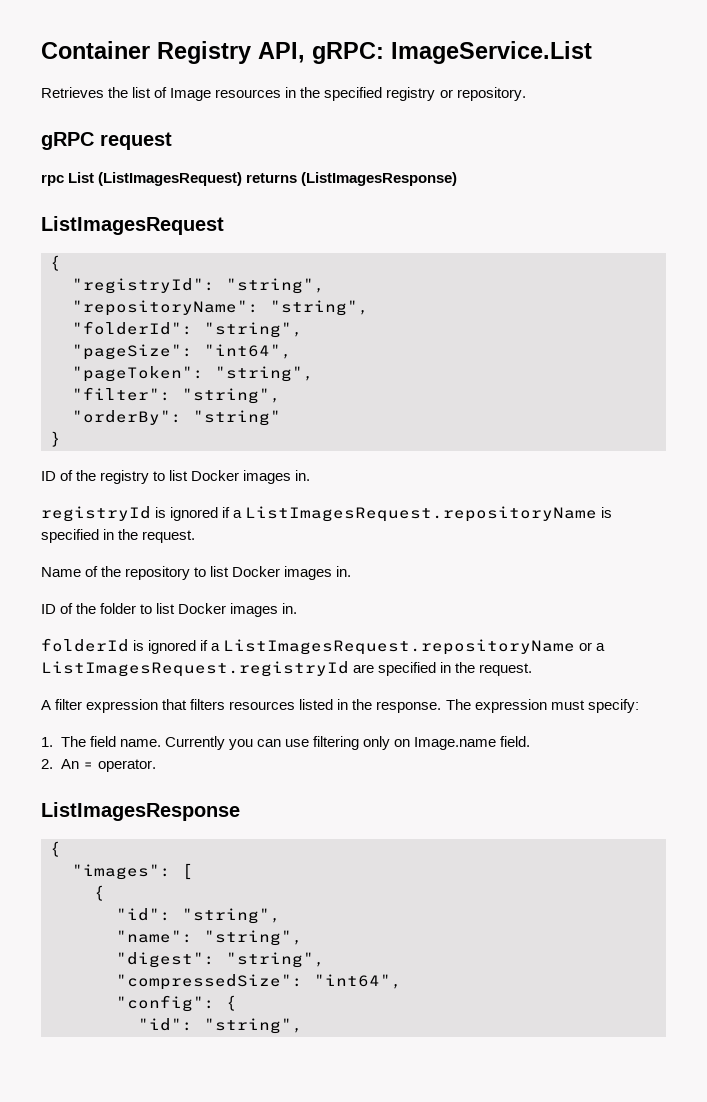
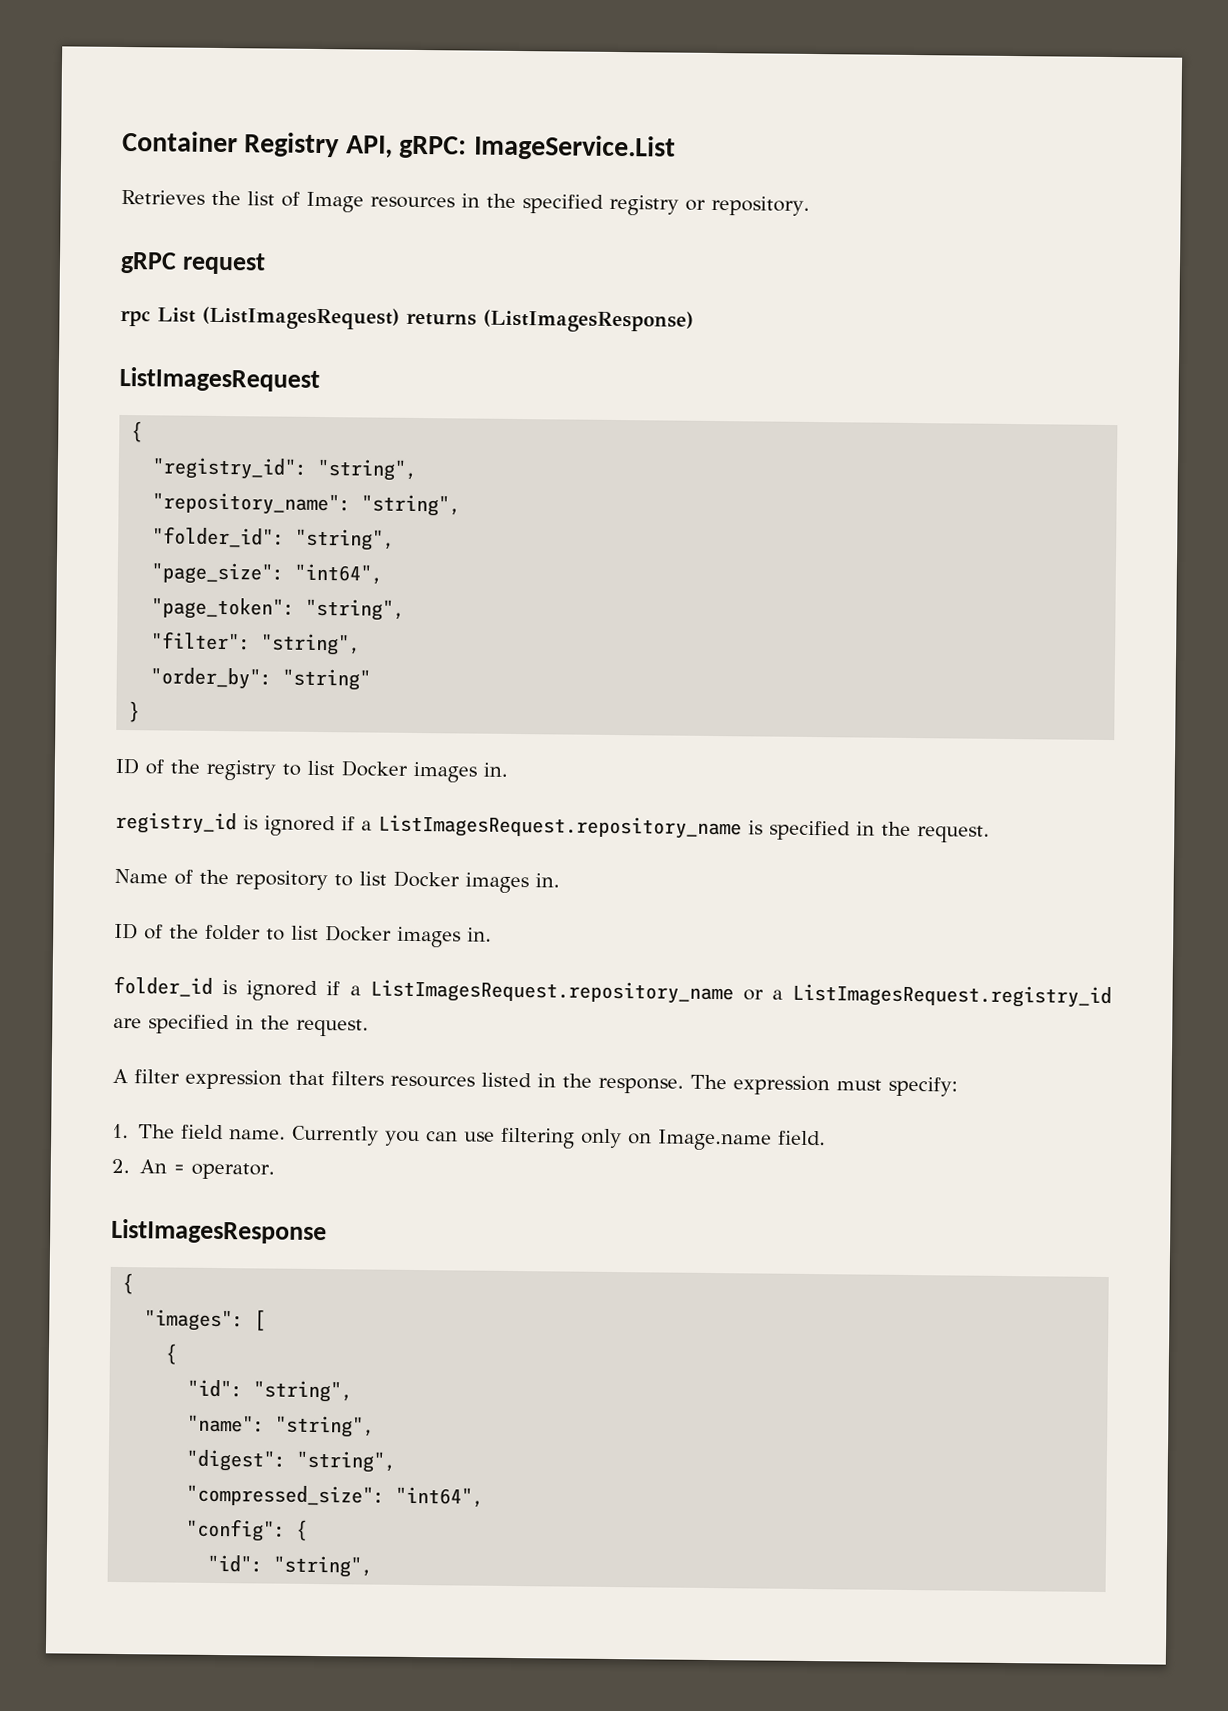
- "registryId": "string",
- "repositoryName": "string",
- "folderId": "string",
- "pageSize": "int64",
- "pageToken": "string",
+ "registry_id": "string",
+ "repository_name": "string",
+ "folder_id": "string",
+ "page_size": "int64",
+ "page_token": "string",
- "orderBy": "string"
+ "order_by": "string"
- registryId is ignored if a ListImagesRequest.repositoryName is specified in the request.
+ registry_id is ignored if a ListImagesRequest.repository_name is specified in the request.
- folderId is ignored if a ListImagesRequest.repositoryName or a ListImagesRequest.registryId are specified in the request.
+ folder_id is ignored if a ListImagesRequest.repository_name or a ListImagesRequest.registry_id are specified in the request.
- "compressedSize": "int64",
+ "compressed_size": "int64",

